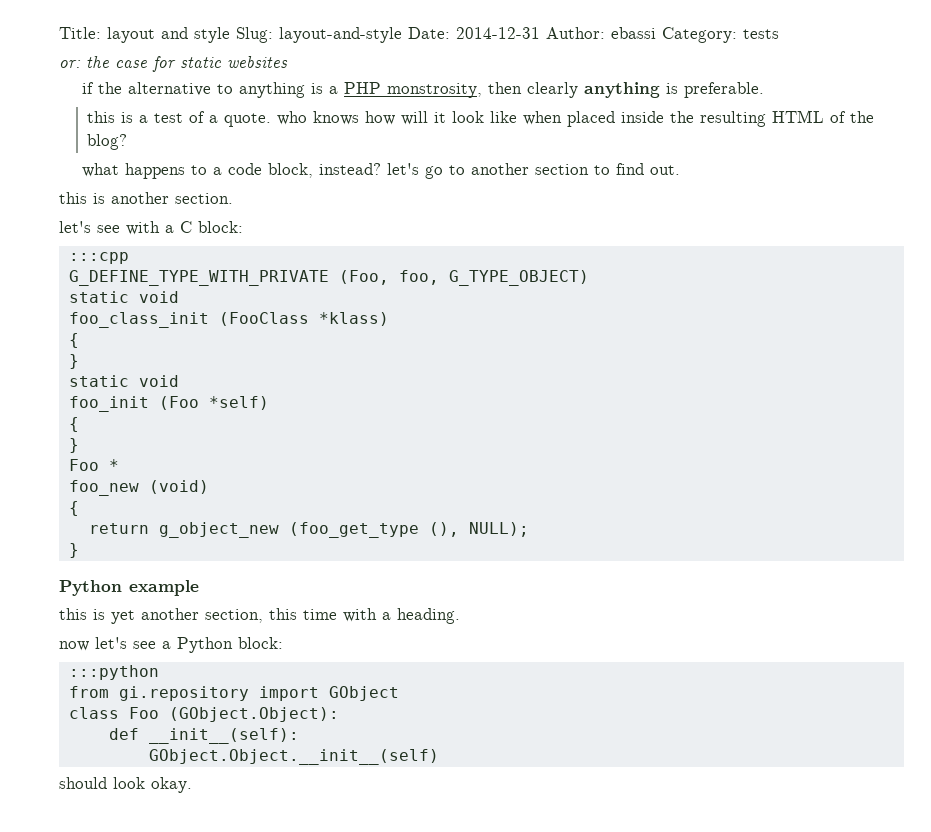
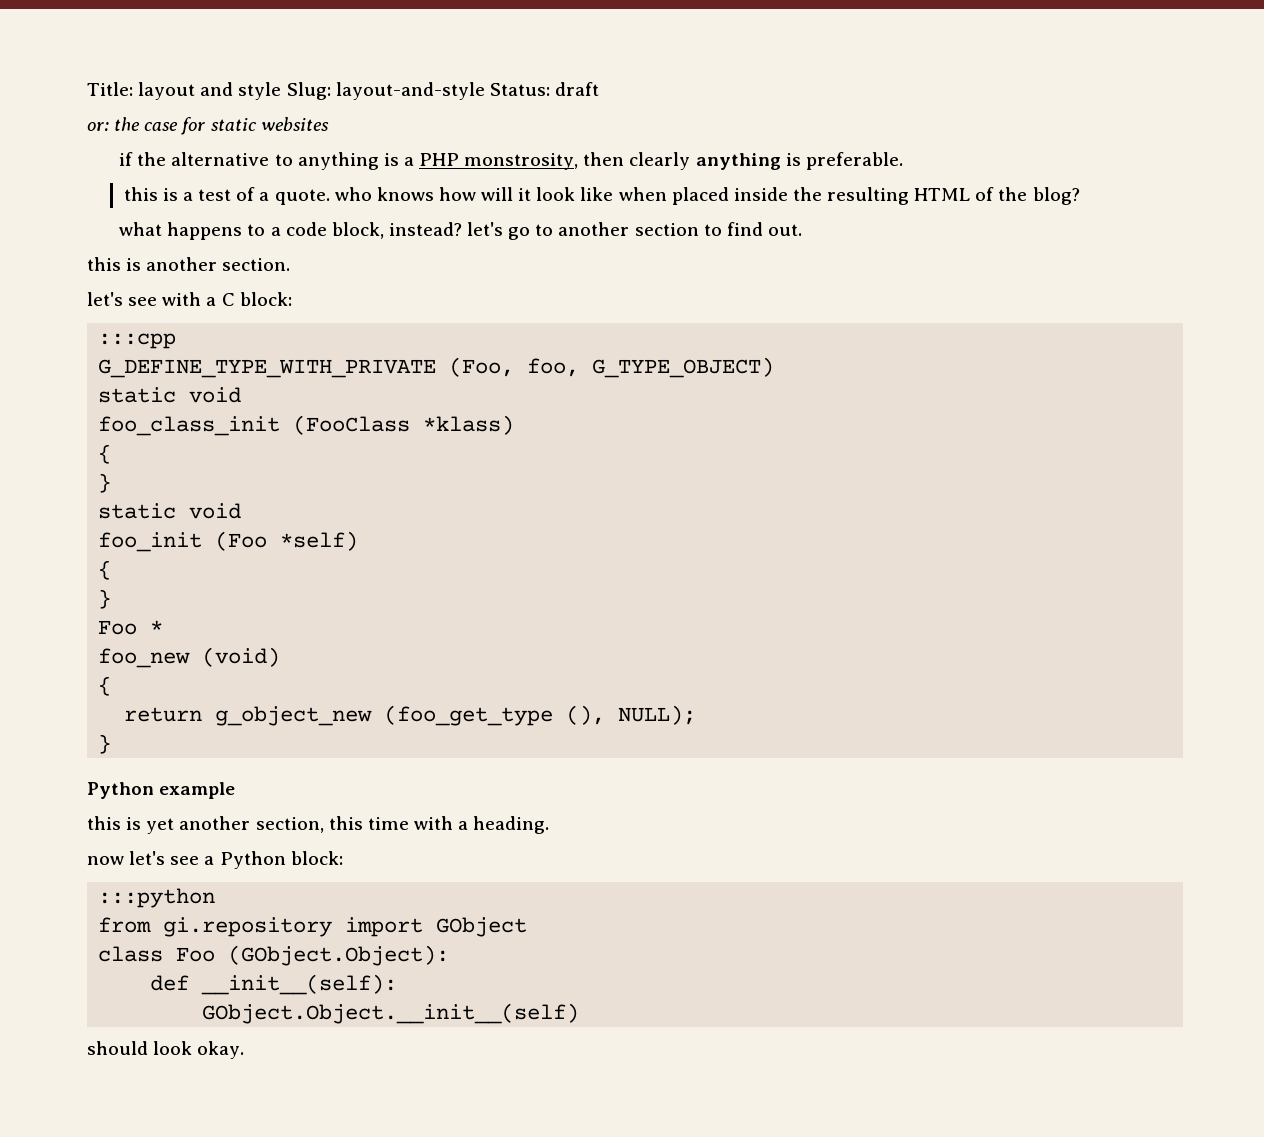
- Title: layout and style Slug: layout-and-style Date: 2014-12-31 Author: ebassi Category: tests
+ Title: layout and style Slug: layout-and-style Status: draft

